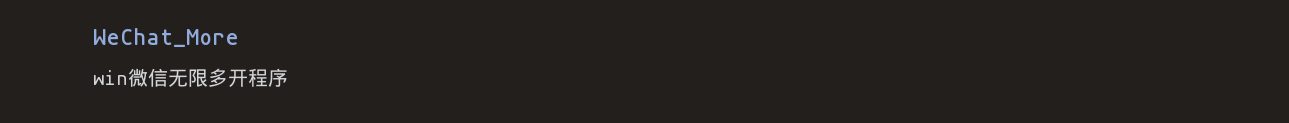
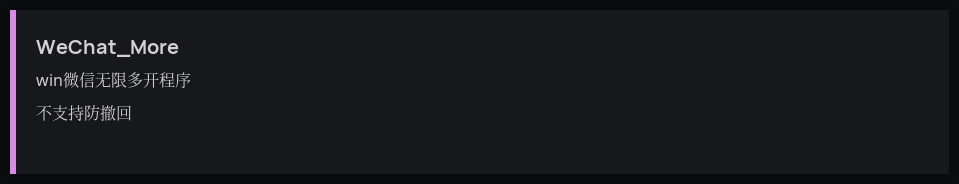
+ 不支持防撤回

